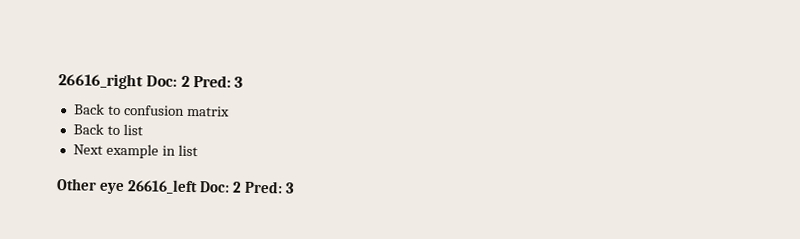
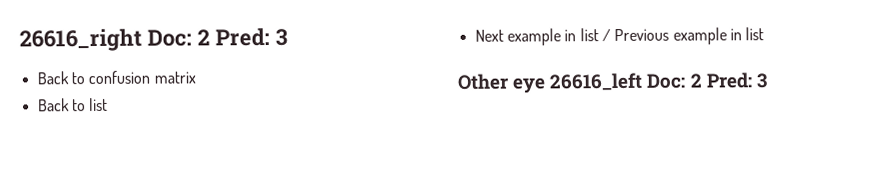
- Next example in list
+ Next example in list / Previous example in list

